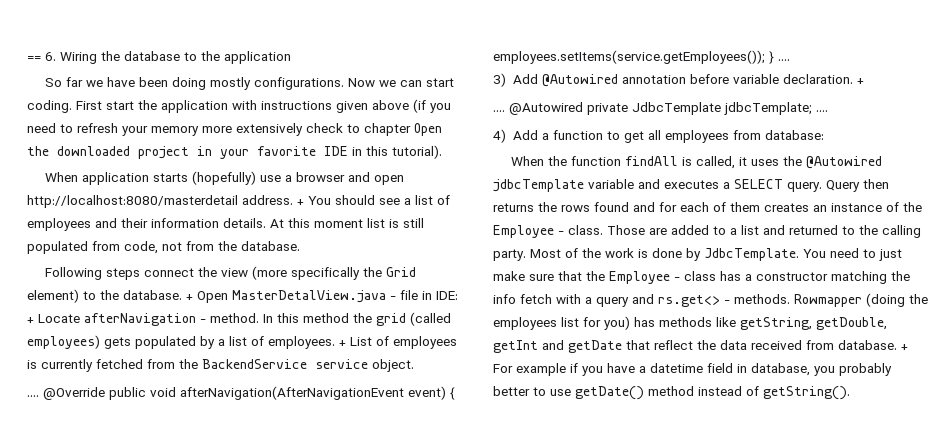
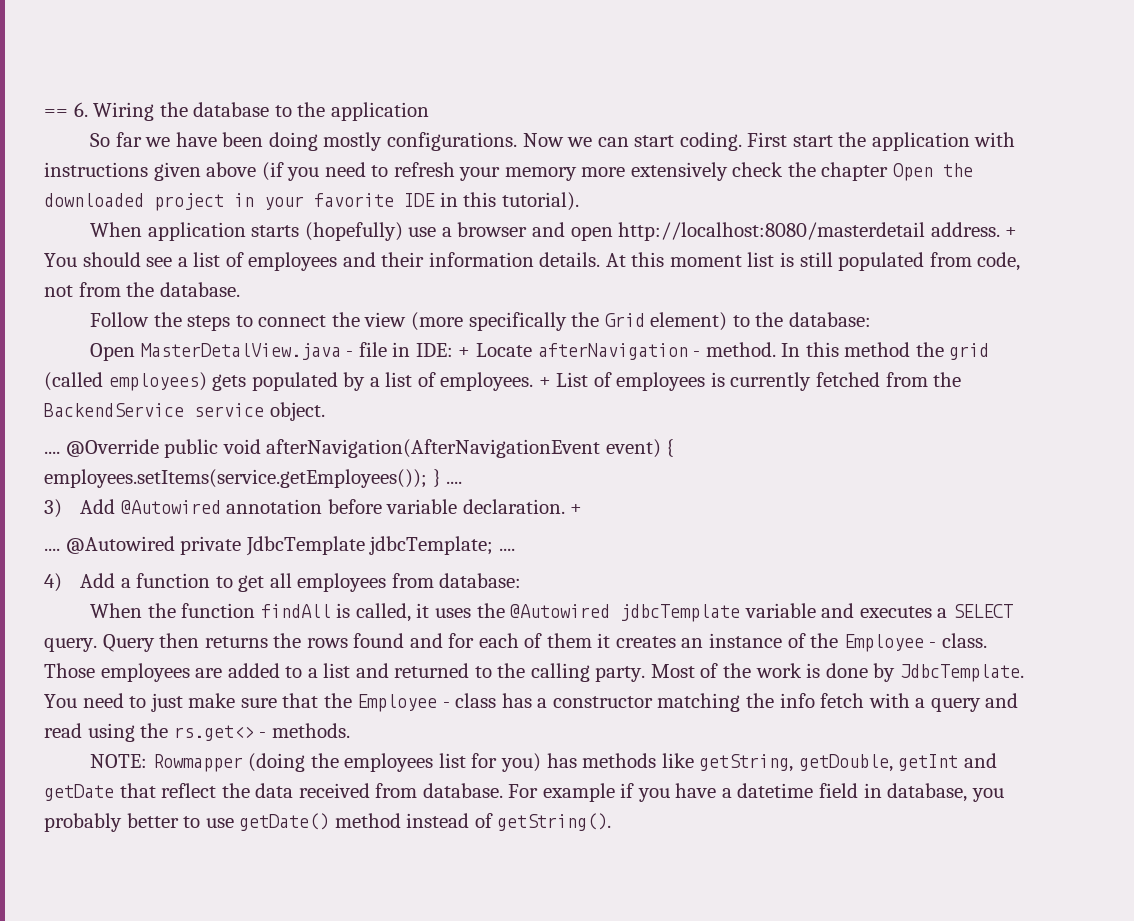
- First start the application with instructions given above (if you need to refresh your memory more extensively check to chapter Open the downloaded project in your favorite IDE in this tutorial).
+ First start the application with instructions given above (if you need to refresh your memory more extensively check the chapter Open the downloaded project in your favorite IDE in this tutorial).
- Following steps connect the view (more specifically the Grid element) to the database. + Open MasterDetalView.java - file in IDE: + Locate afterNavigation - method.
+ Follow the steps to connect the view (more specifically the Grid element) to the database:
+ Open MasterDetalView.java - file in IDE: + Locate afterNavigation - method.
- Query then returns the rows found and for each of them creates an instance of the Employee - class.
+ Query then returns the rows found and for each of them it creates an instance of the Employee - class.
- Those are added to a list and returned to the calling party.
+ Those employees are added to a list and returned to the calling party.
- You need to just make sure that the Employee - class has a constructor matching the info fetch with a query and rs.get<> - methods. Rowmapper (doing the employees list for you) has methods like getString, getDouble, getInt and getDate that reflect the data received from database.
+ You need to just make sure that the Employee - class has a constructor matching the info fetch with a query and read using the rs.get<> - methods.
+ NOTE: Rowmapper (doing the employees list for you) has methods like getString, getDouble, getInt and getDate that reflect the data received from database.
- + For example if you have a datetime field in database, you probably better to use getDate() method instead of getString().
+ For example if you have a datetime field in database, you probably better to use getDate() method instead of getString().

